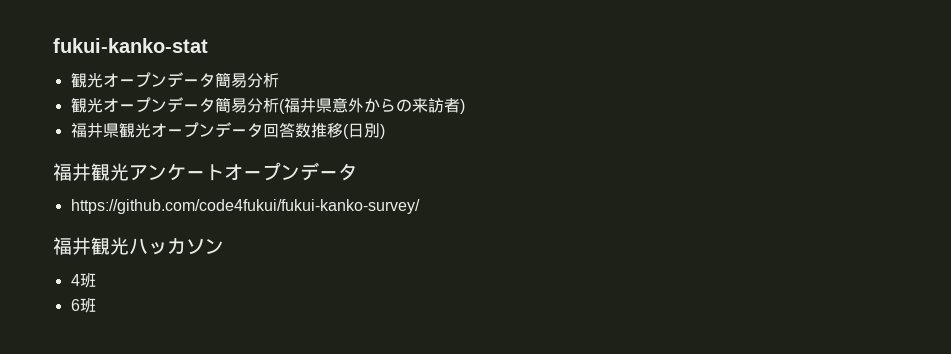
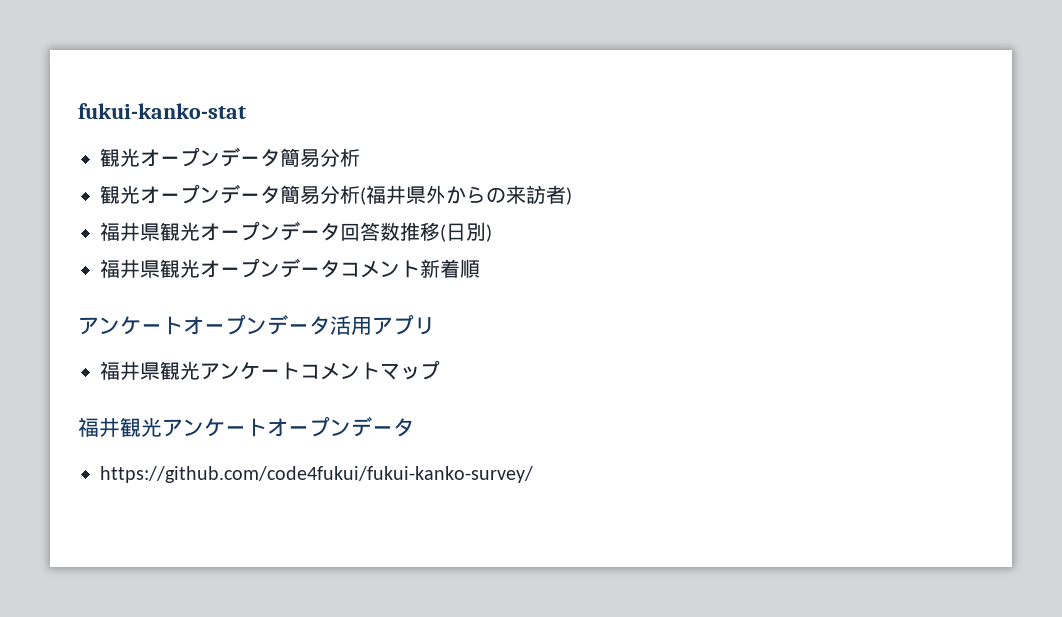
- 観光オープンデータ簡易分析(福井県意外からの来訪者)
+ 観光オープンデータ簡易分析(福井県外からの来訪者)
+ 福井県観光オープンデータコメント新着順
+ アンケートオープンデータ活用アプリ
+ 福井県観光アンケートコメントマップ
- 福井観光ハッカソン
- 4班
- 6班

